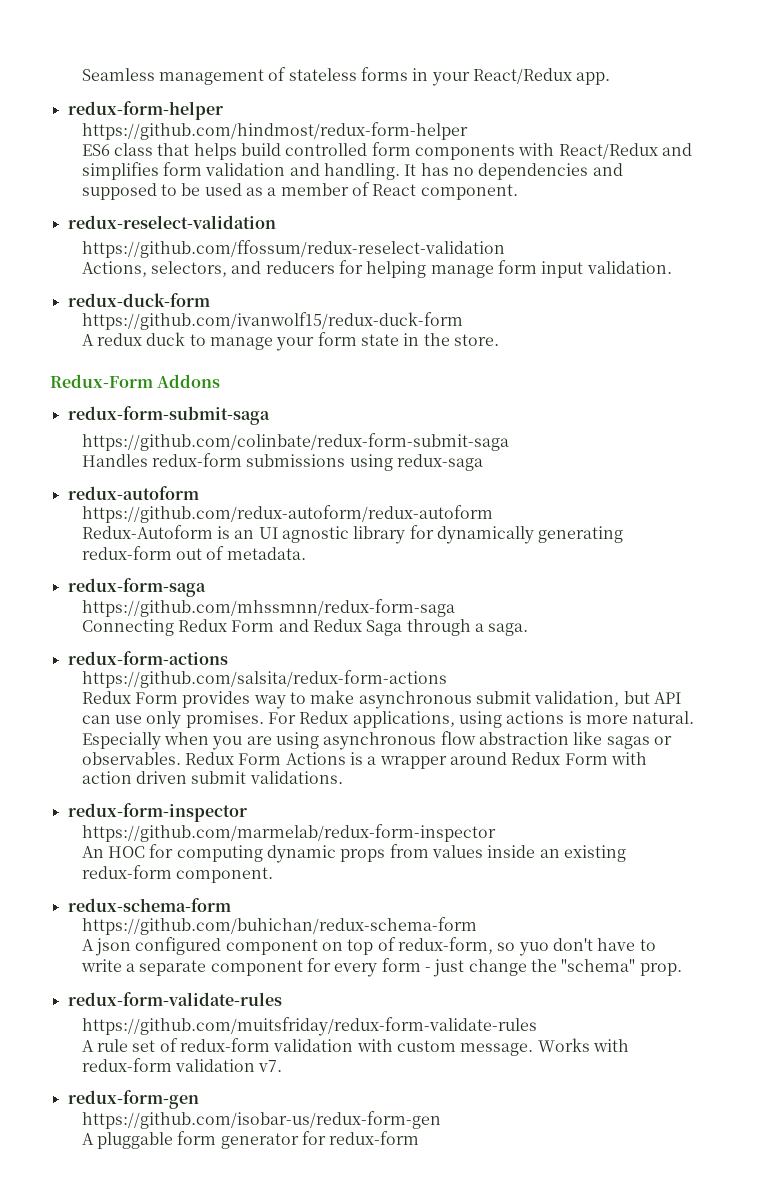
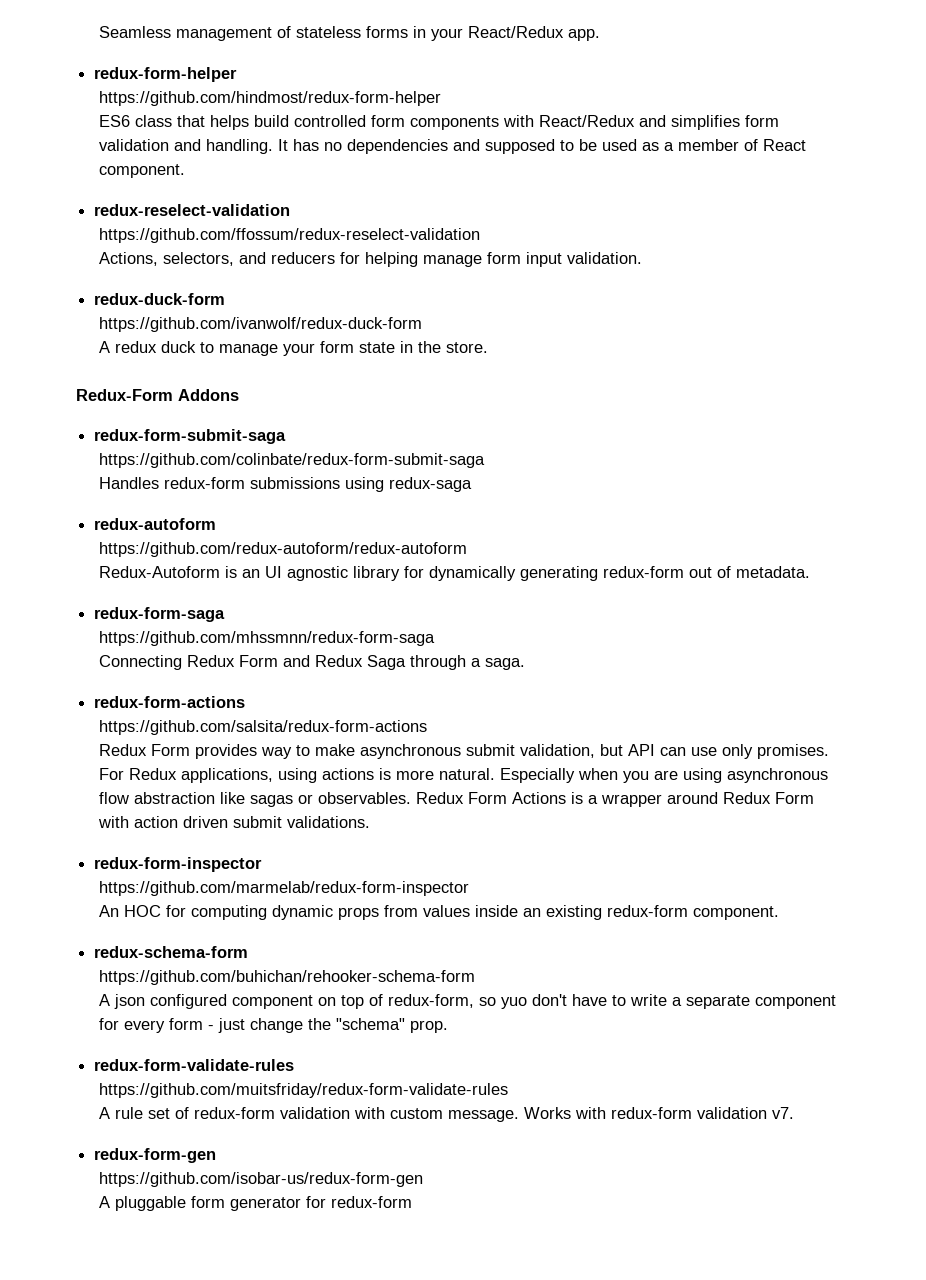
- https://github.com/ivanwolf15/redux-duck-form
+ https://github.com/ivanwolf/redux-duck-form
- https://github.com/buhichan/redux-schema-form
+ https://github.com/buhichan/rehooker-schema-form

